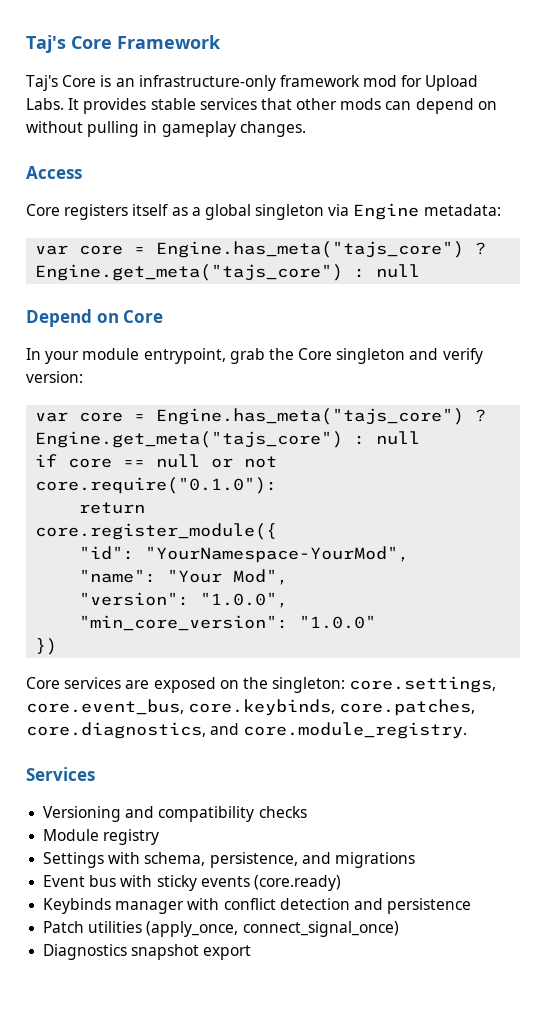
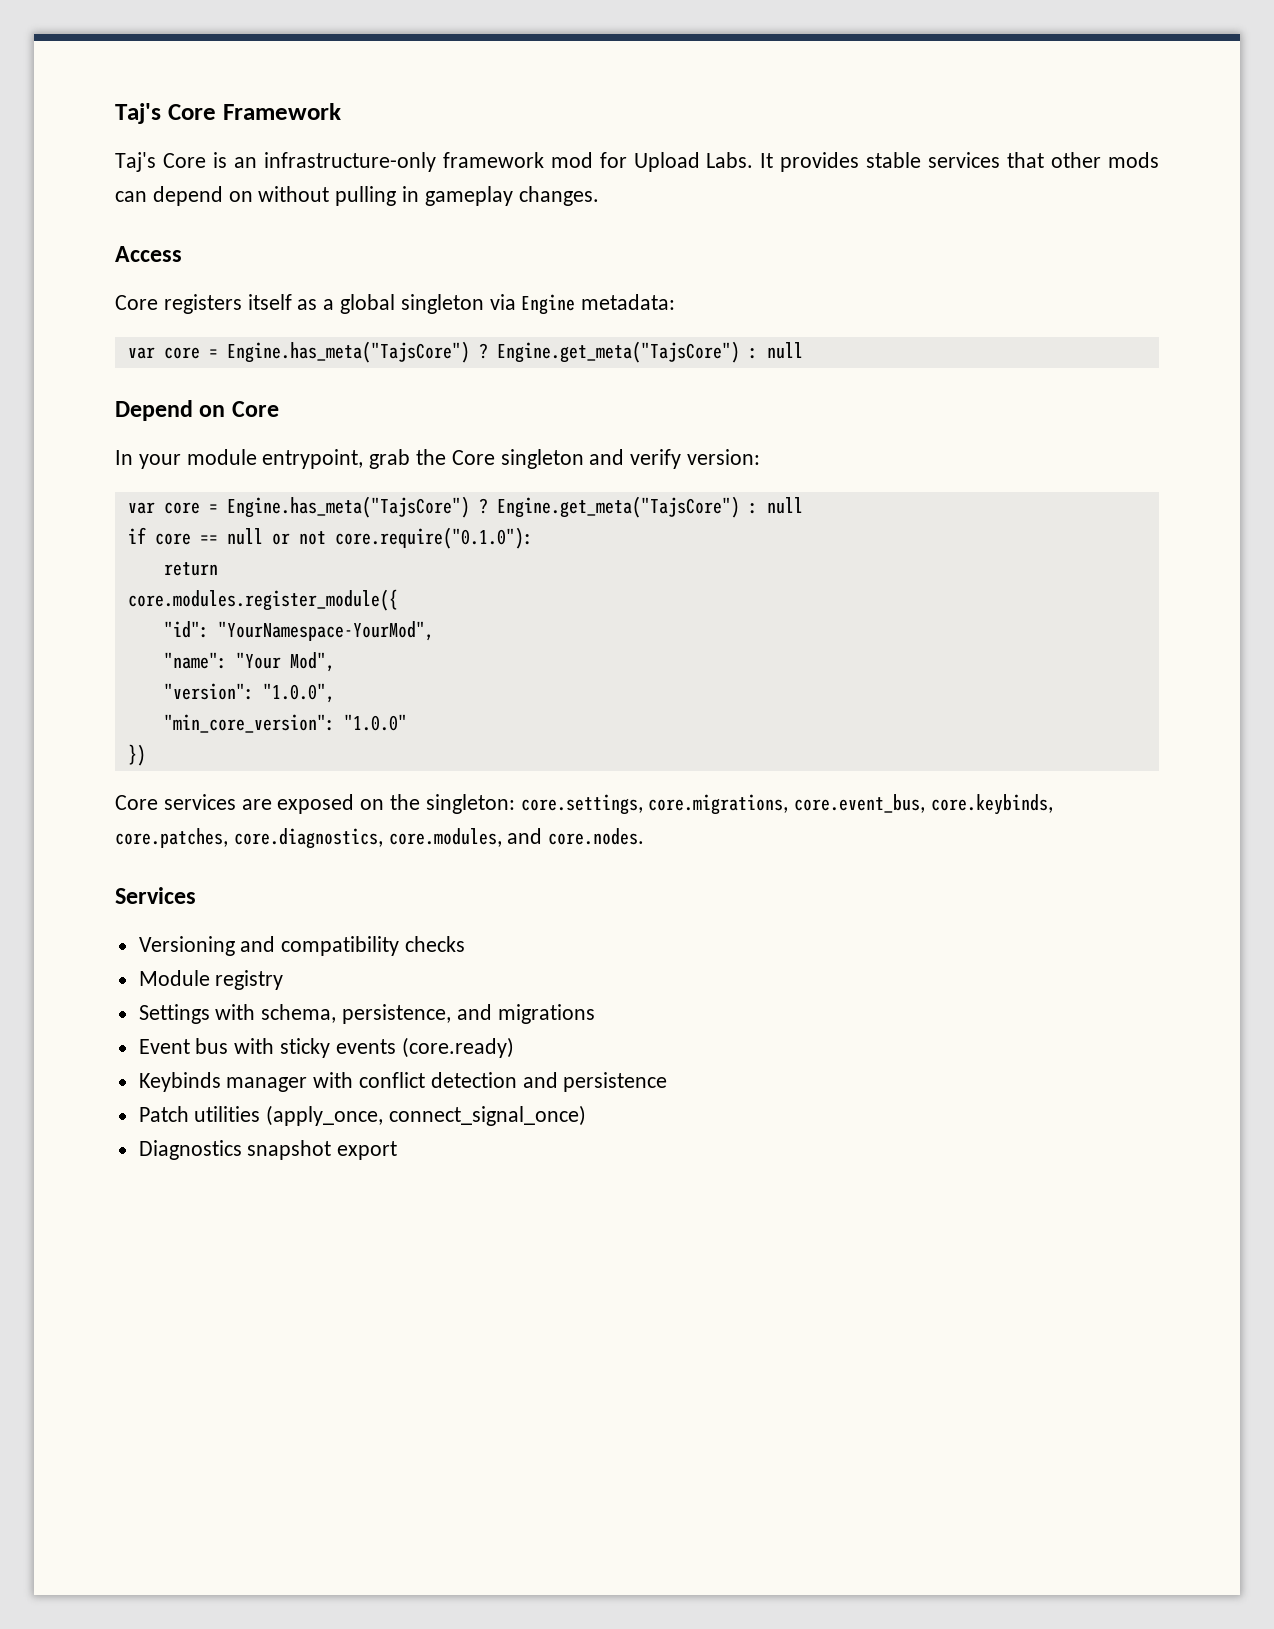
  Core registers itself as a global singleton via Engine metadata:
- var core = Engine.has_meta("tajs_core") ? Engine.get_meta("tajs_core") : null
+ var core = Engine.has_meta("TajsCore") ? Engine.get_meta("TajsCore") : null
  In your module entrypoint, grab the Core singleton and verify version:
- var core = Engine.has_meta("tajs_core") ? Engine.get_meta("tajs_core") : null
+ var core = Engine.has_meta("TajsCore") ? Engine.get_meta("TajsCore") : null
- core.register_module({
+ core.modules.register_module({
- Core services are exposed on the singleton: core.settings, core.event_bus, core.keybinds, core.patches, core.diagnostics, and core.module_registry.
+ Core services are exposed on the singleton: core.settings, core.migrations, core.event_bus, core.keybinds, core.patches, core.diagnostics, core.modules, and core.nodes.

